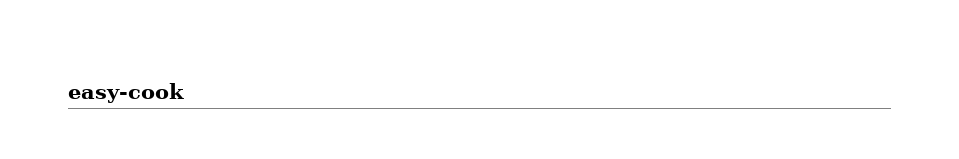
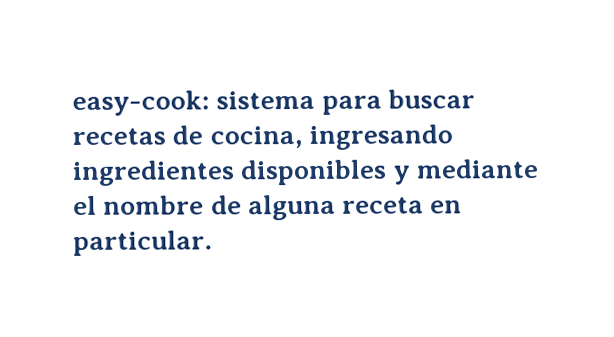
- easy-cook
+ easy-cook: sistema para buscar recetas de cocina, ingresando ingredientes disponibles y mediante el nombre de alguna receta en particular.

